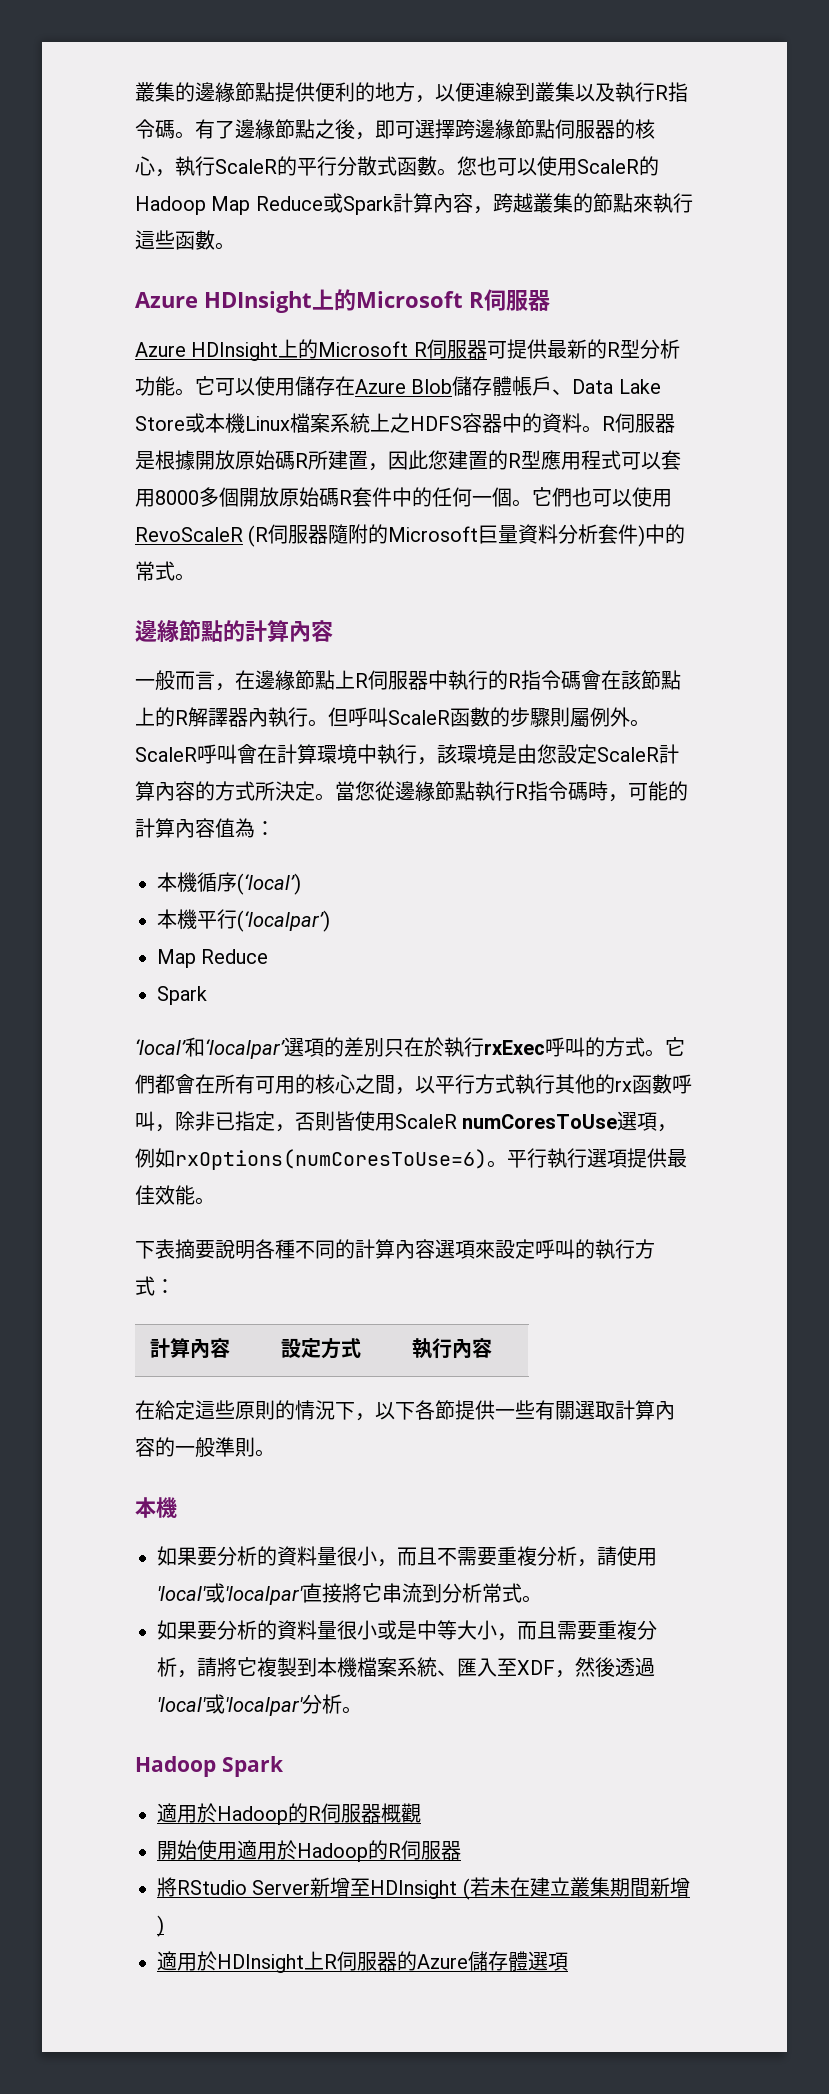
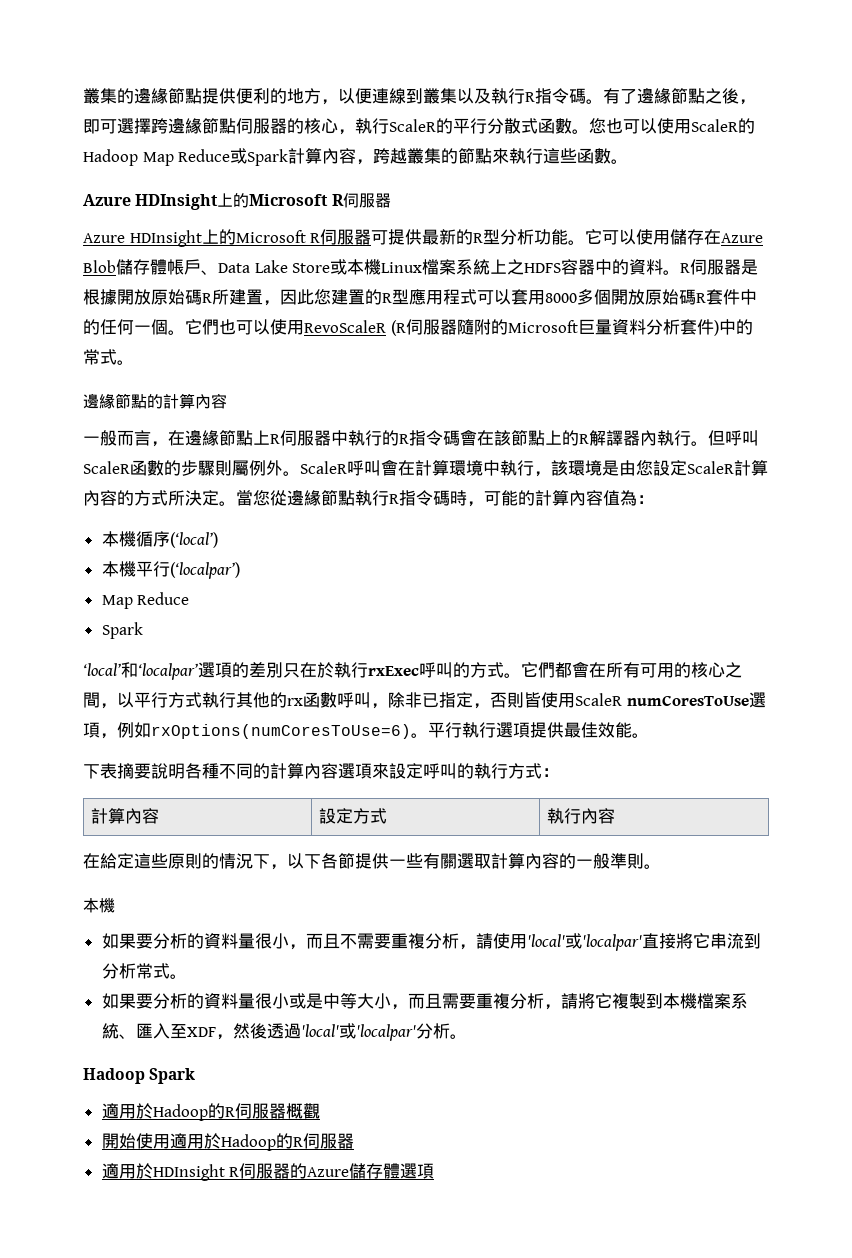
- 將RStudio Server新增至HDInsight (若未在建立叢集期間新增)
- 適用於HDInsight上R伺服器的Azure儲存體選項
+ 適用於HDInsight R伺服器的Azure儲存體選項

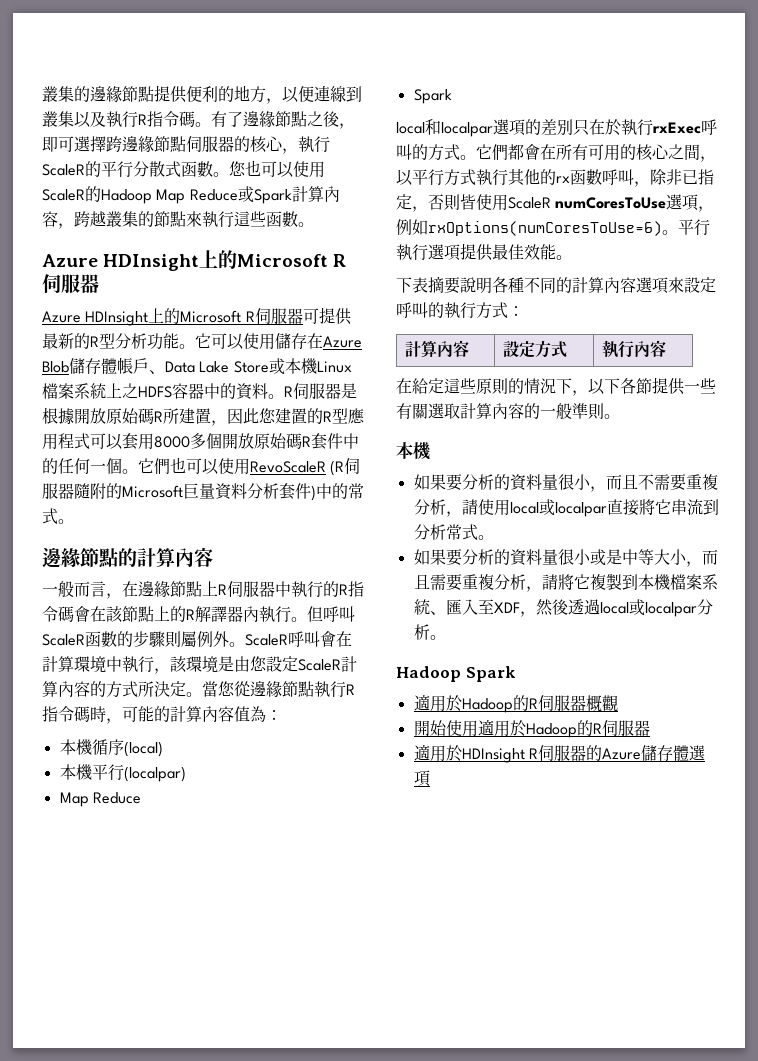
- 本機循序(‘local’)
+ 本機循序(local)
- 本機平行(‘localpar’)
+ 本機平行(localpar)
- ‘local’和‘localpar’選項的差別只在於執行rxExec呼叫的方式。
+ local和localpar選項的差別只在於執行rxExec呼叫的方式。
- 如果要分析的資料量很小，而且不需要重複分析，請使用'local'或'localpar'直接將它串流到分析常式。
+ 如果要分析的資料量很小，而且不需要重複分析，請使用local或localpar直接將它串流到分析常式。
- 如果要分析的資料量很小或是中等大小，而且需要重複分析，請將它複製到本機檔案系統、匯入至XDF，然後透過'local'或'localpar'分析。
+ 如果要分析的資料量很小或是中等大小，而且需要重複分析，請將它複製到本機檔案系統、匯入至XDF，然後透過local或localpar分析。

